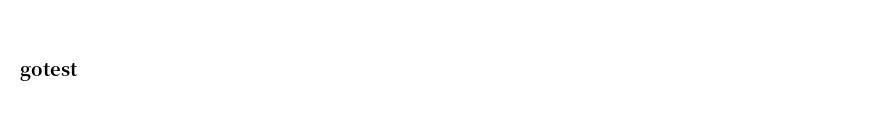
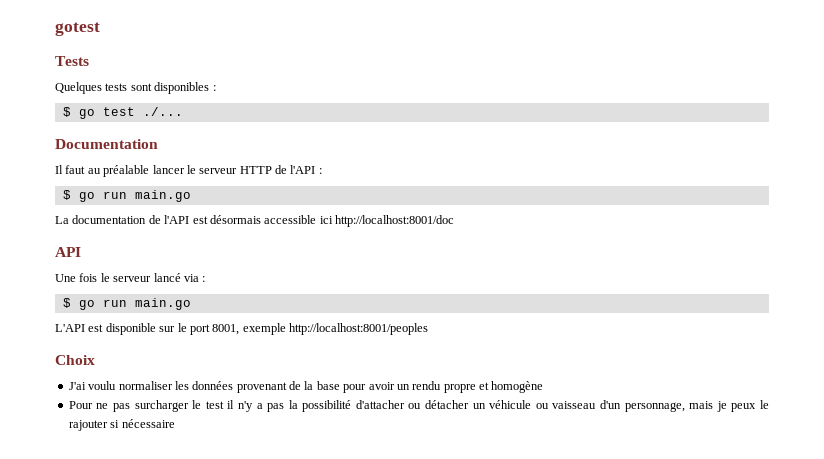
+ Tests
+ Quelques tests sont disponibles :
+ $ go test ./...
+ Documentation
+ Il faut au préalable lancer le serveur HTTP de l'API :
+ $ go run main.go
+ La documentation de l'API est désormais accessible ici http://localhost:8001/doc
+ API
+ Une fois le serveur lancé via :
+ $ go run main.go
+ L'API est disponible sur le port 8001, exemple http://localhost:8001/peoples
+ Choix
+ J'ai voulu normaliser les données provenant de la base pour avoir un rendu propre et homogène
+ Pour ne pas surcharger le test il n'y a pas la possibilité d'attacher ou détacher un véhicule ou vaisseau d'un personnage, mais je peux le rajouter si nécessaire

